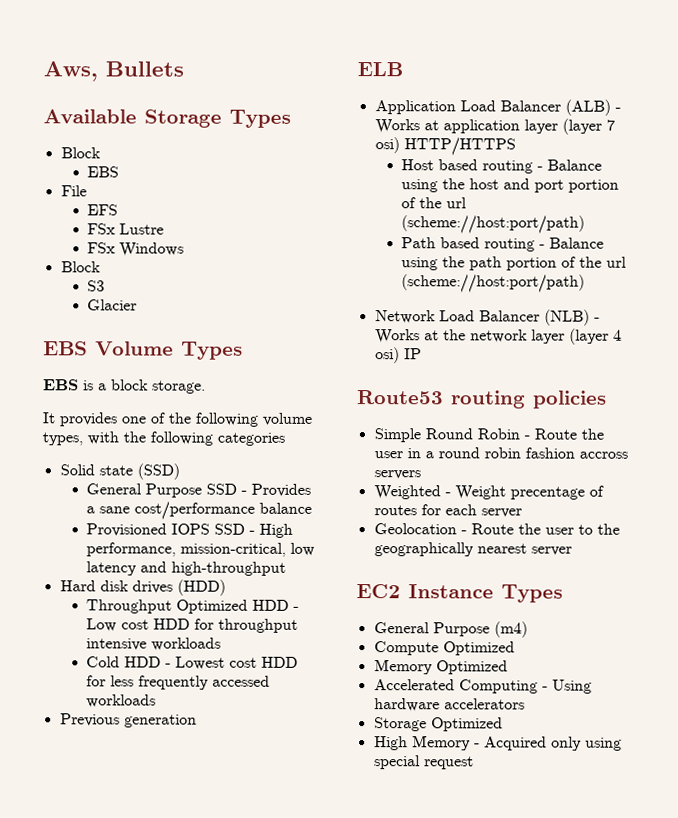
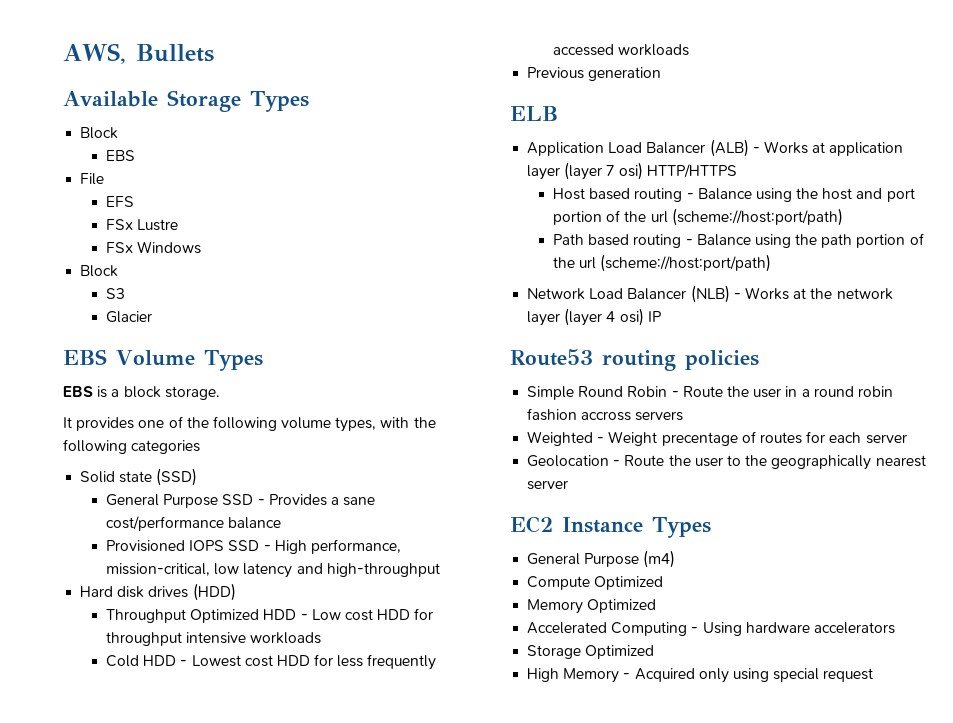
- Aws, Bullets
+ AWS, Bullets

